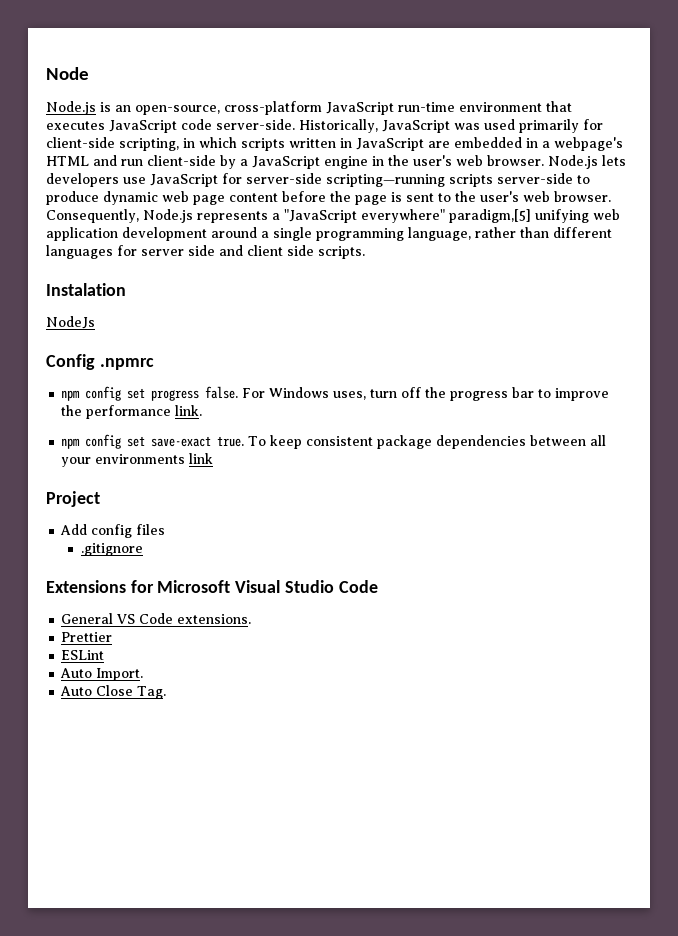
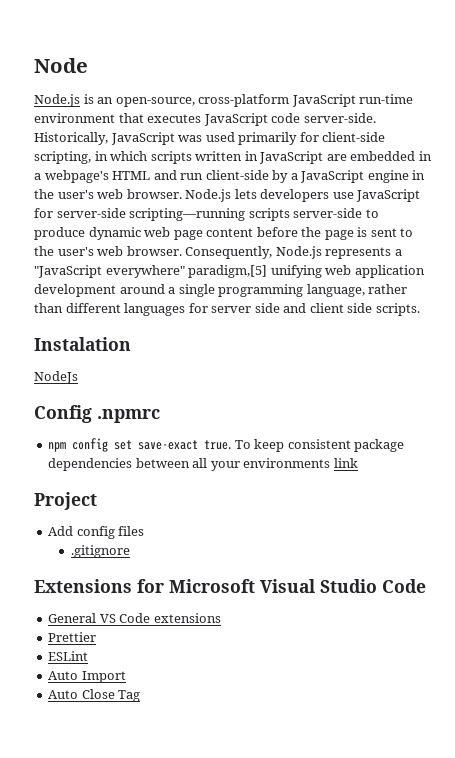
- npm config set progress false. For Windows uses, turn off the progress bar to improve the performance link.
- General VS Code extensions.
+ General VS Code extensions
- Auto Import.
+ Auto Import
- Auto Close Tag.
+ Auto Close Tag

